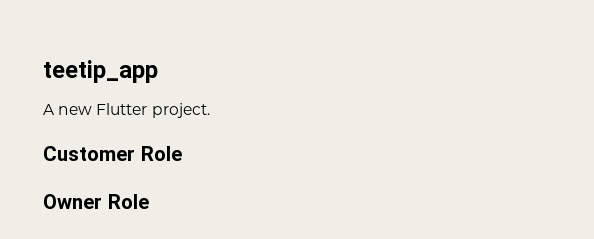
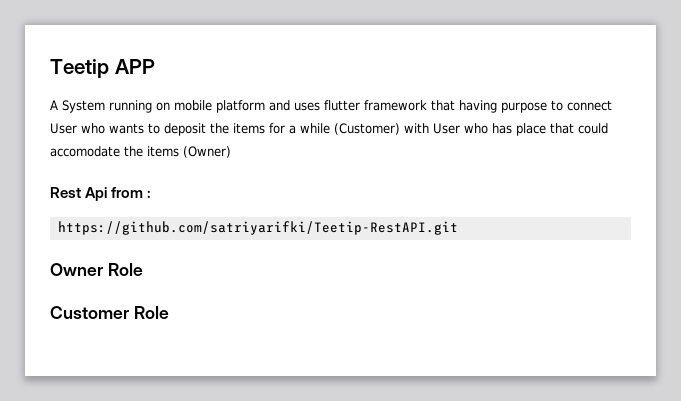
- teetip_app
+ Teetip APP
- A new Flutter project.
+ A System running on mobile platform and uses flutter framework that having purpose to connect User who wants to deposit the items for a while (Customer) with User who has place that could accomodate the items (Owner)
+ Rest Api from :
+ https://github.com/satriyarifki/Teetip-RestAPI.git
+ Owner Role
- Owner Role

